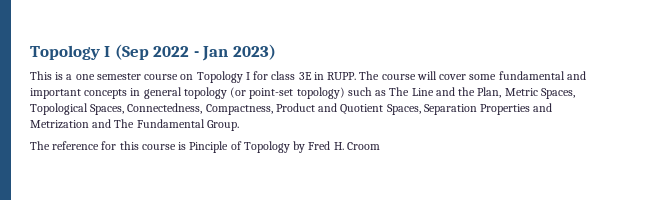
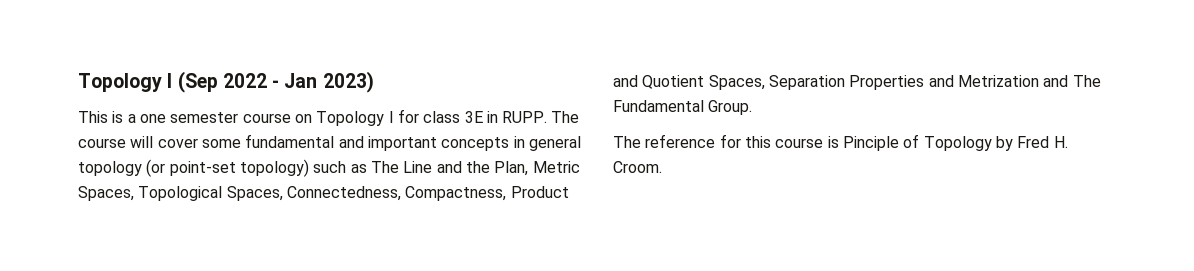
- The reference for this course is Pinciple of Topology by Fred H. Croom
+ The reference for this course is Pinciple of Topology by Fred H. Croom.

